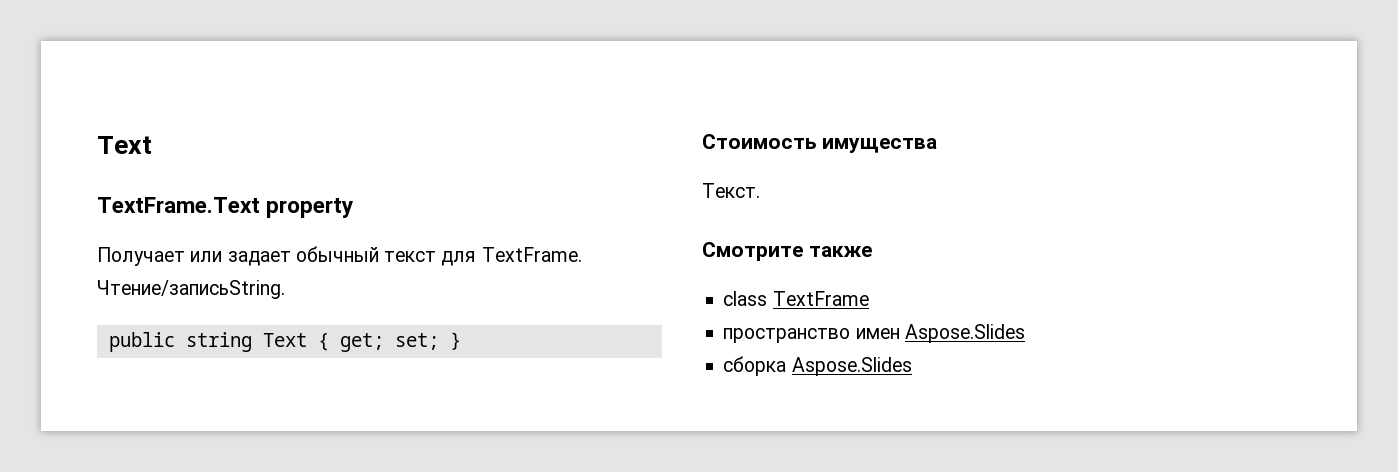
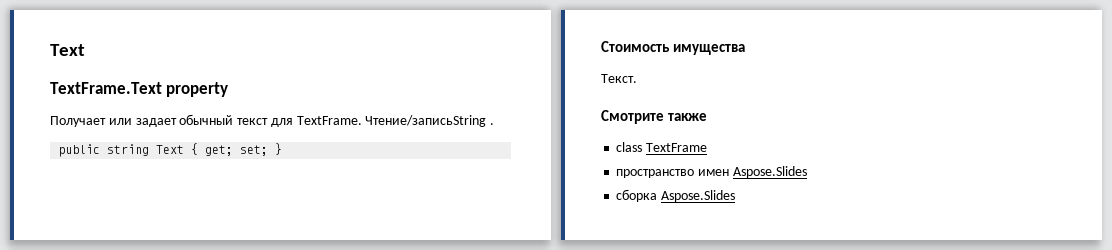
- Чтение/записьString.
+ Чтение/записьString .

